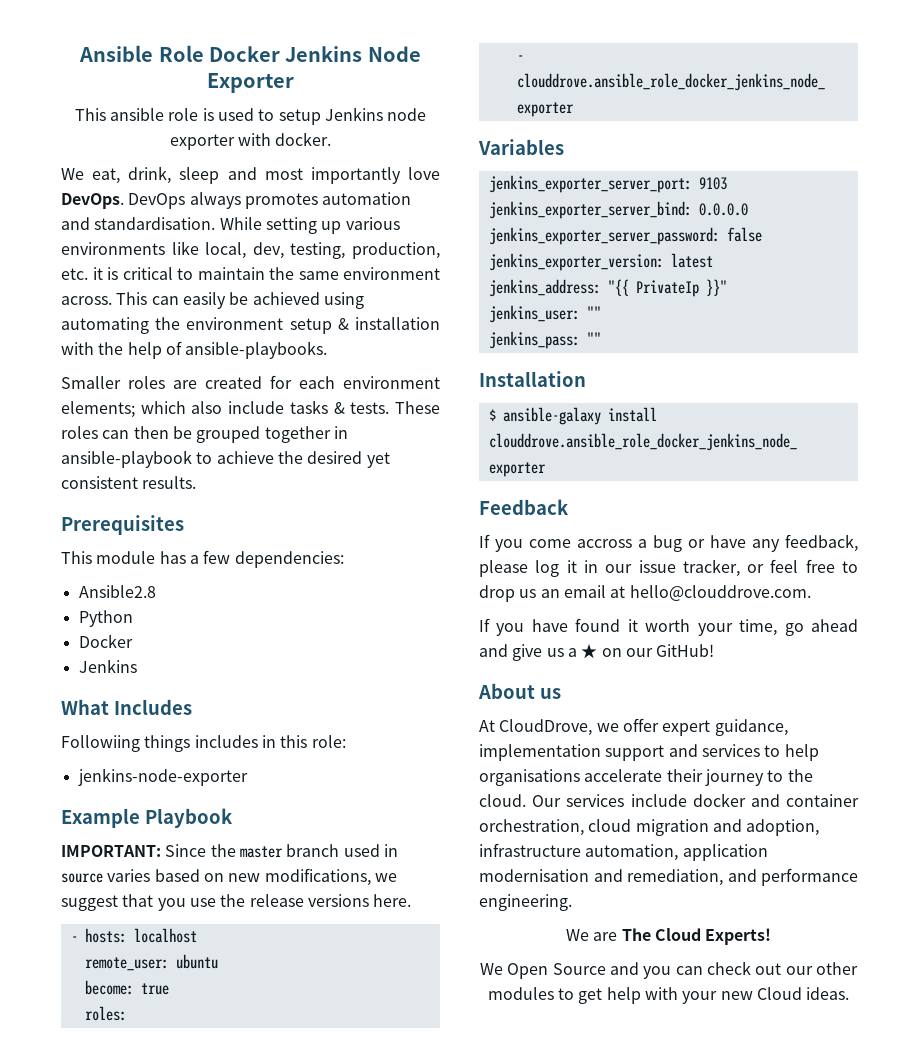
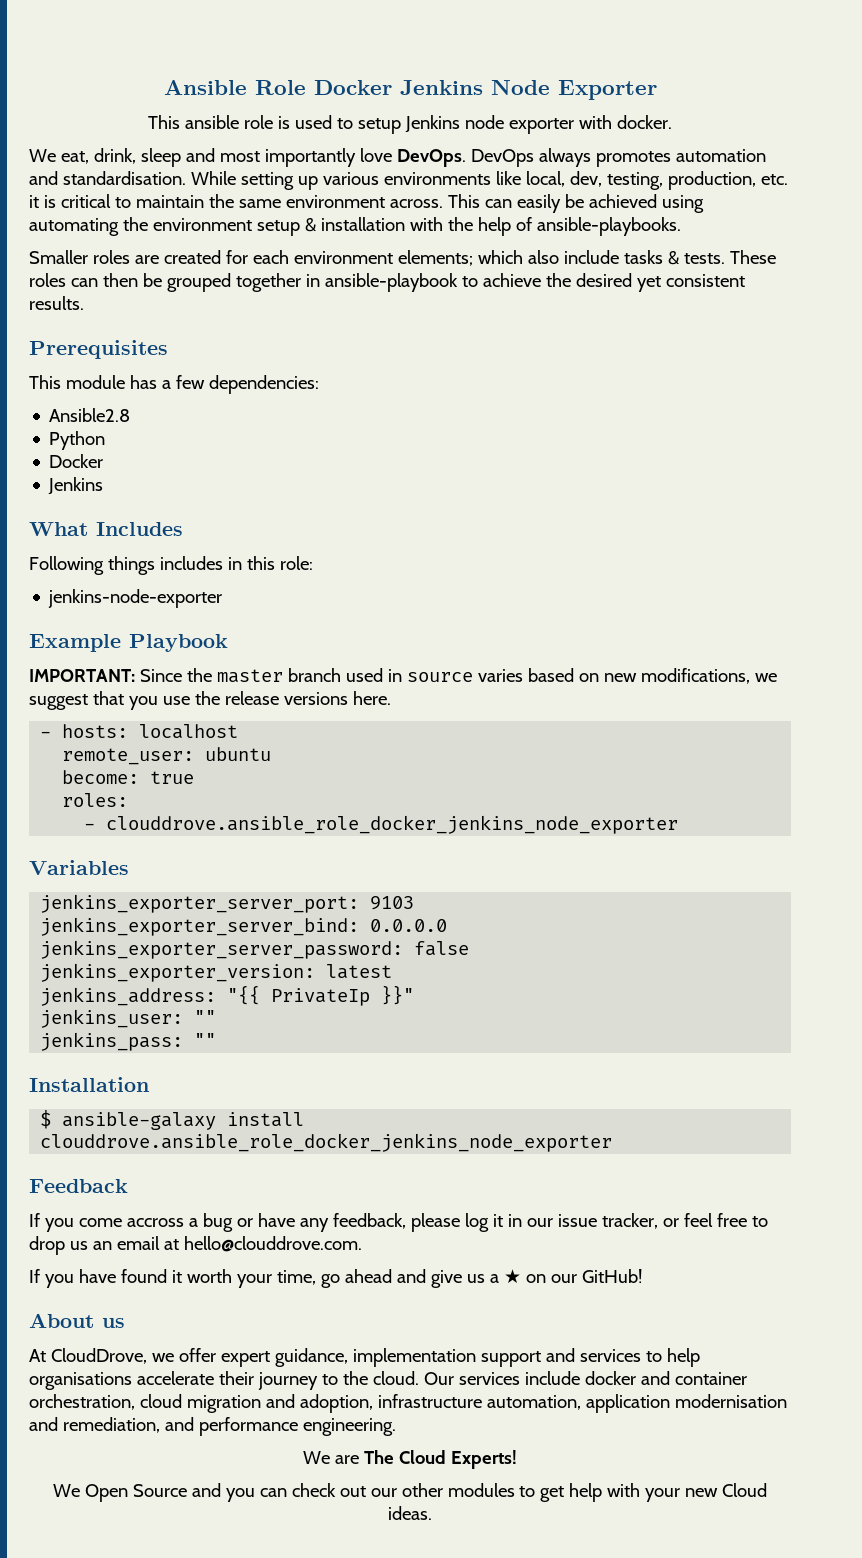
- Followiing things includes in this role:
+ Following things includes in this role:

